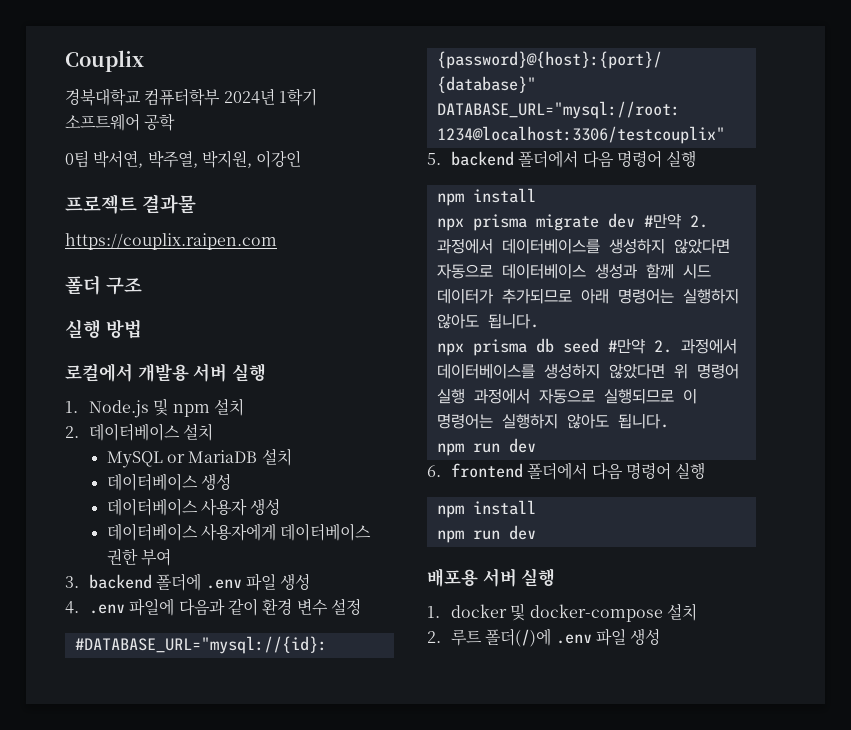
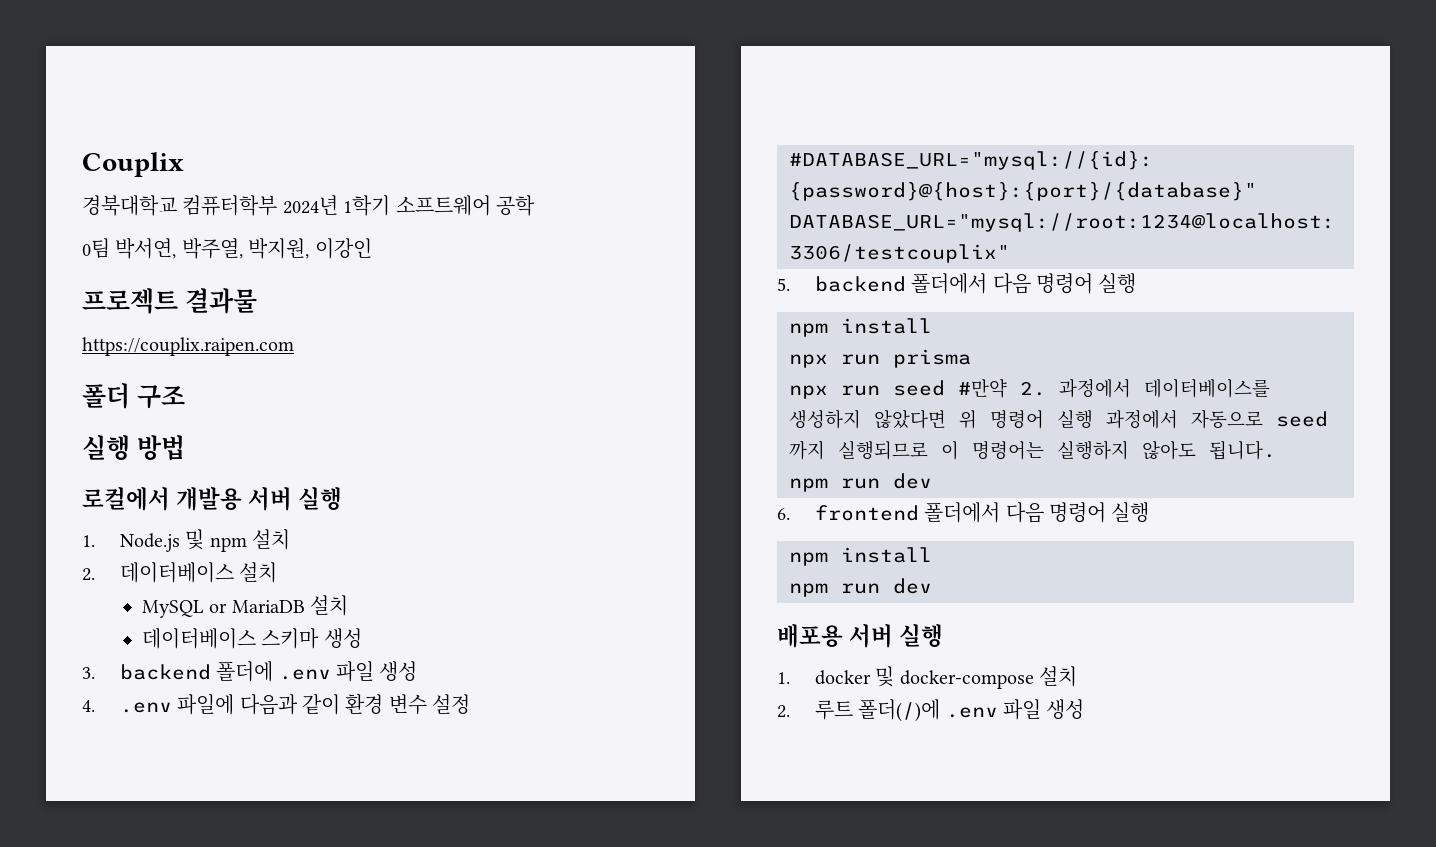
- 데이터베이스 생성
- 데이터베이스 사용자 생성
- 데이터베이스 사용자에게 데이터베이스 권한 부여
+ 데이터베이스 스키마 생성
- npx prisma migrate dev #만약 2. 과정에서 데이터베이스를 생성하지 않았다면 자동으로 데이터베이스 생성과 함께 시드 데이터가 추가되므로 아래 명령어는 실행하지 않아도 됩니다.
- npx prisma db seed #만약 2. 과정에서 데이터베이스를 생성하지 않았다면 위 명령어 실행 과정에서 자동으로 실행되므로 이 명령어는 실행하지 않아도 됩니다.
+ npx run prisma
+ npx run seed #만약 2. 과정에서 데이터베이스를 생성하지 않았다면 위 명령어 실행 과정에서 자동으로 seed 까지 실행되므로 이 명령어는 실행하지 않아도 됩니다.

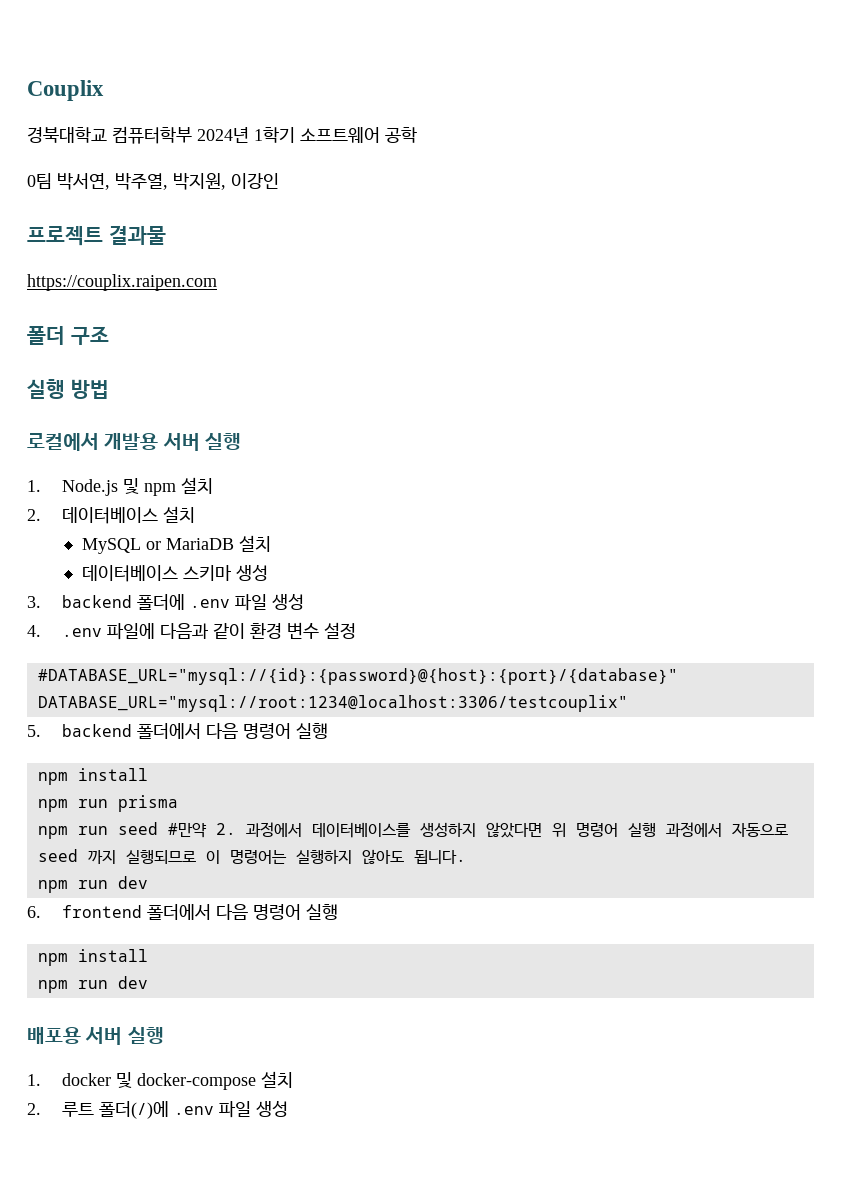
- npx run prisma
+ npm run prisma
- npx run seed #만약 2. 과정에서 데이터베이스를 생성하지 않았다면 위 명령어 실행 과정에서 자동으로 seed 까지 실행되므로 이 명령어는 실행하지 않아도 됩니다.
+ npm run seed #만약 2. 과정에서 데이터베이스를 생성하지 않았다면 위 명령어 실행 과정에서 자동으로 seed 까지 실행되므로 이 명령어는 실행하지 않아도 됩니다.

